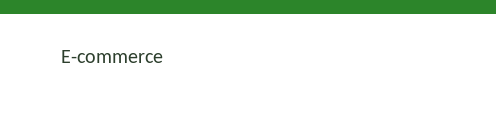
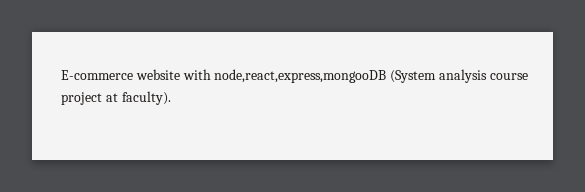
- E-commerce
+ E-commerce website with node,react,express,mongooDB (System analysis course project at faculty).

